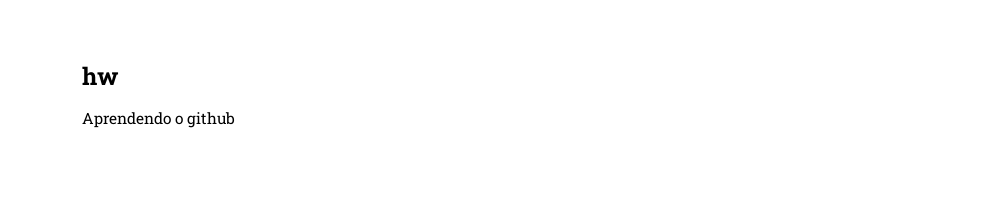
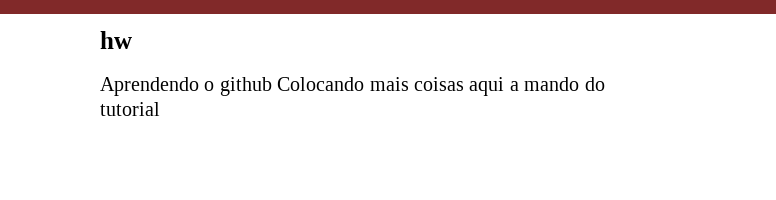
- Aprendendo o github
+ Aprendendo o github Colocando mais coisas aqui a mando do tutorial

